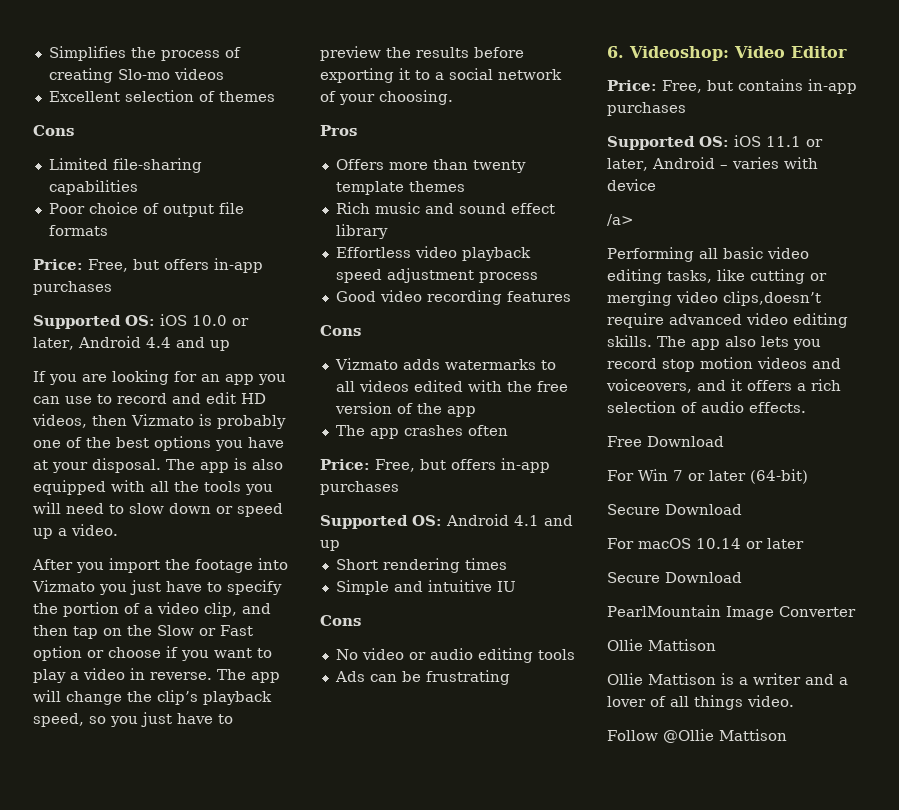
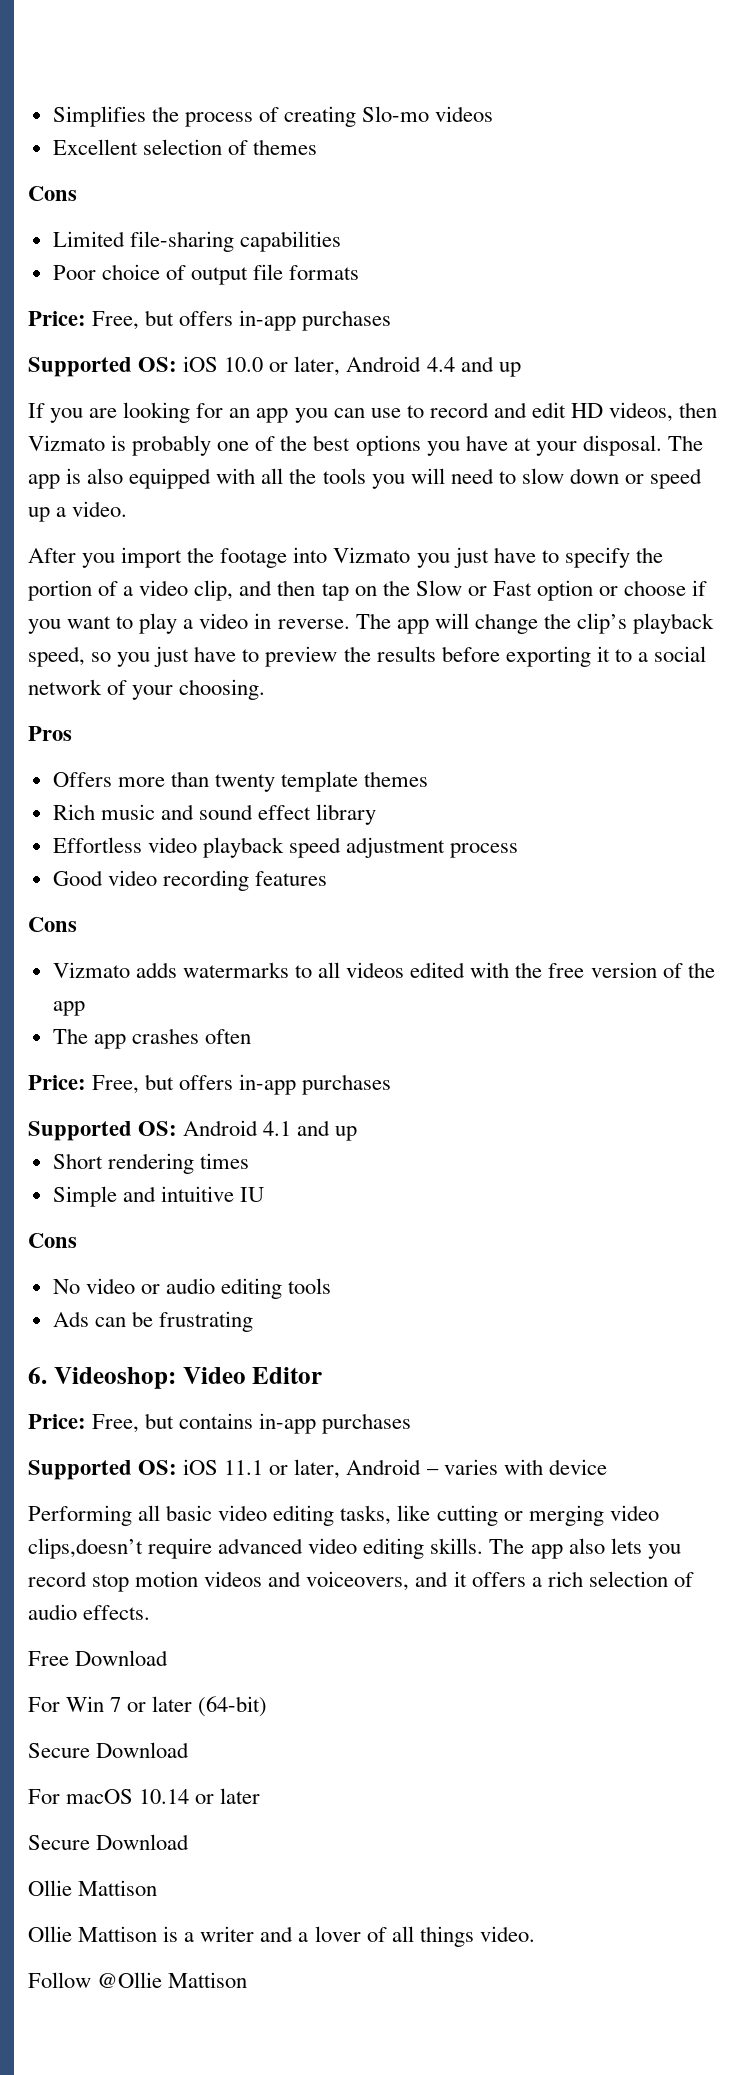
- /a>
- PearlMountain Image Converter

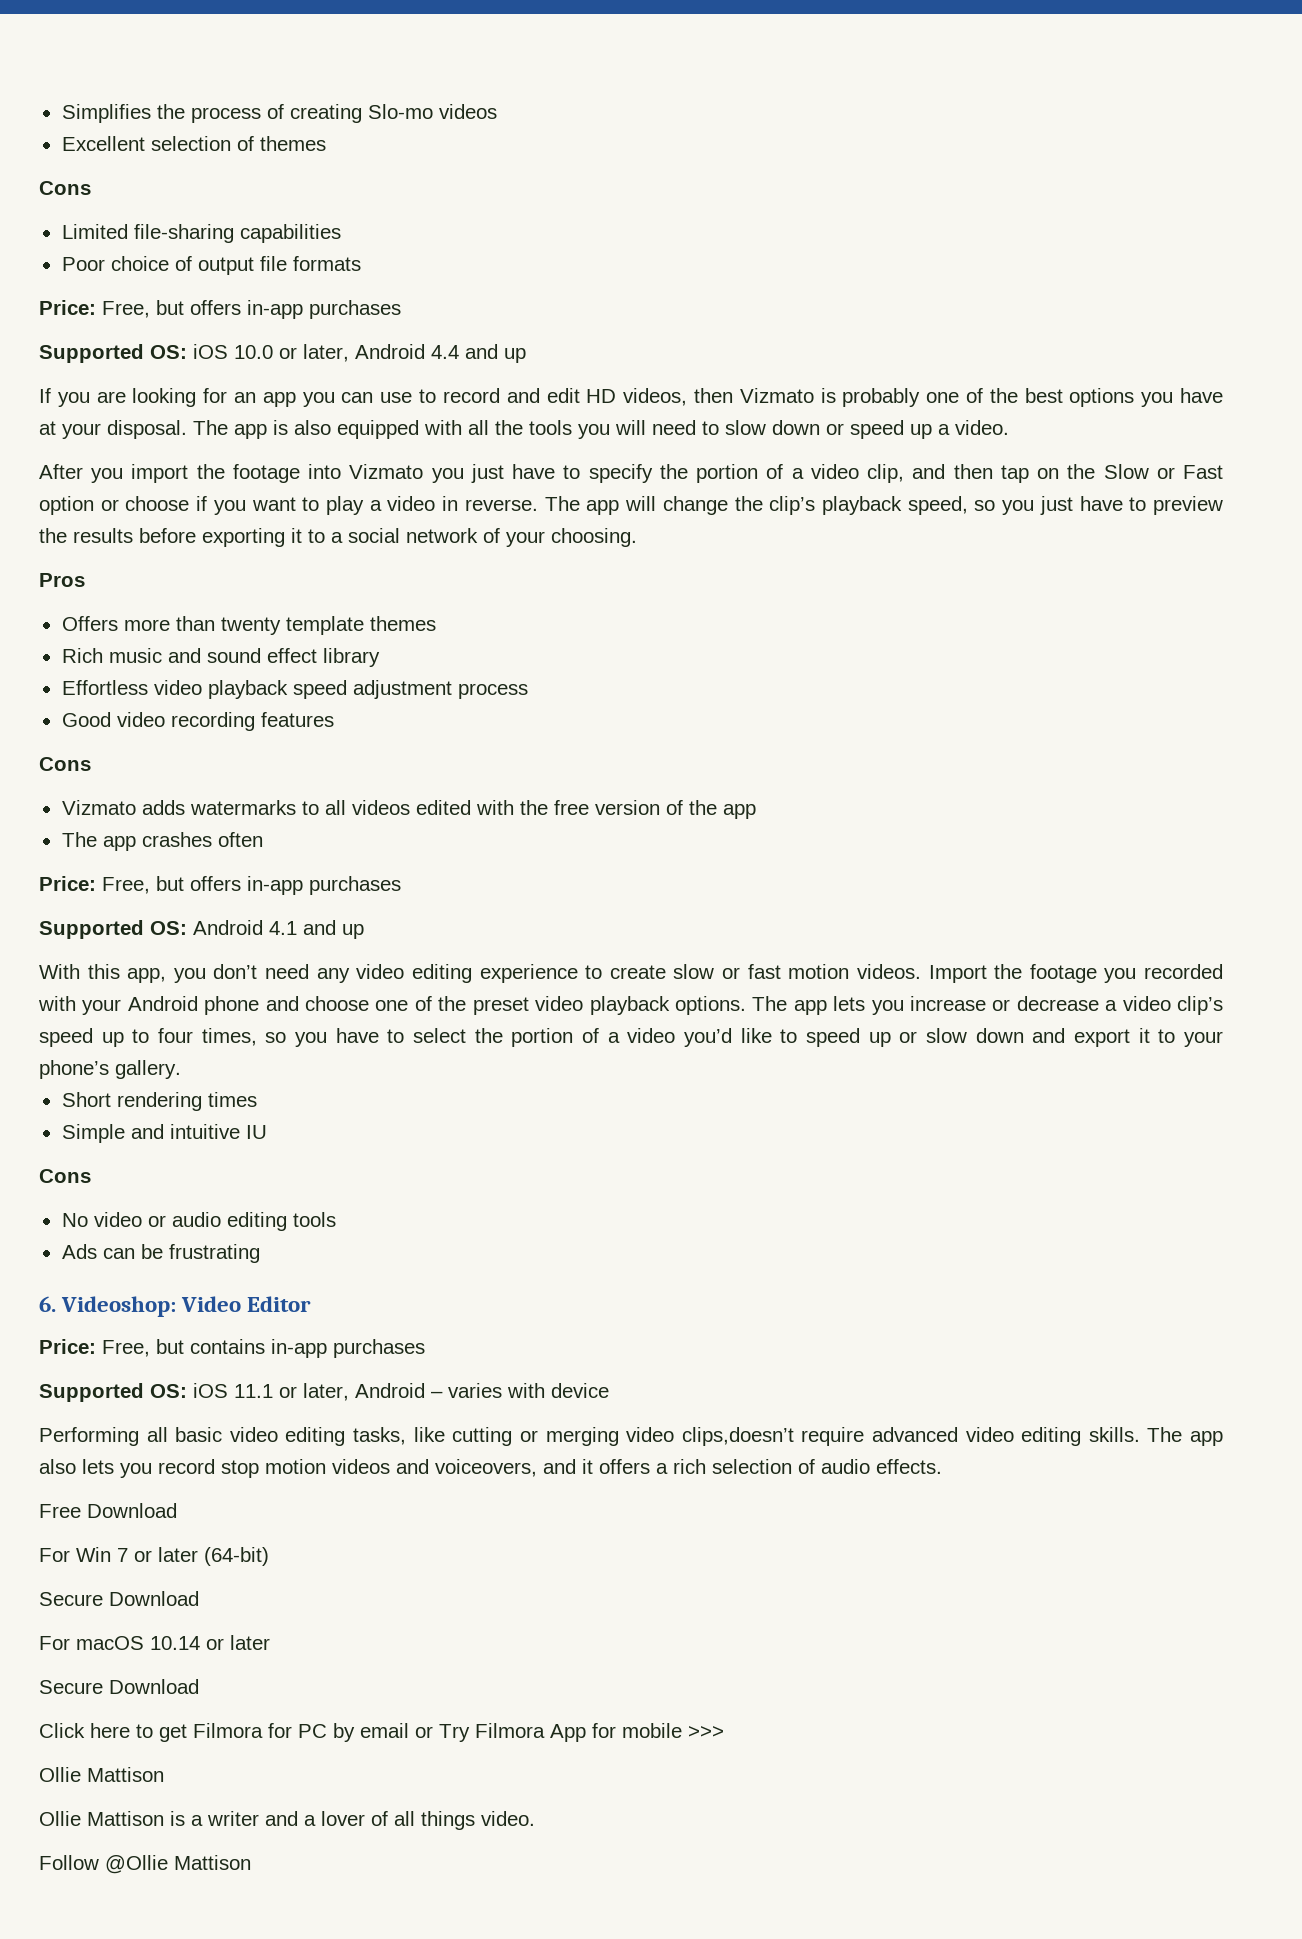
+ With this app, you don’t need any video editing experience to create slow or fast motion videos. Import the footage you recorded with your Android phone and choose one of the preset video playback options. The app lets you increase or decrease a video clip’s speed up to four times, so you have to select the portion of a video you’d like to speed up or slow down and export it to your phone’s gallery.
+ Click here to get Filmora for PC by email or Try Filmora App for mobile >>>

